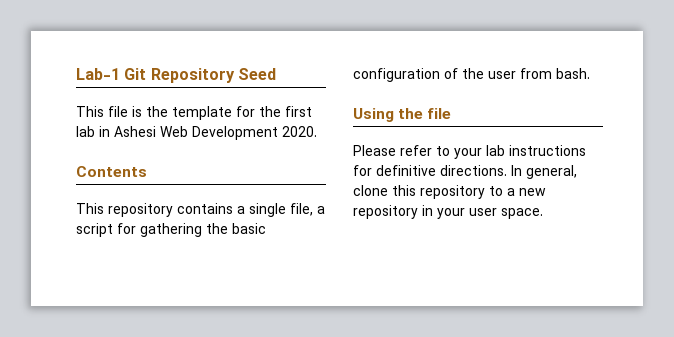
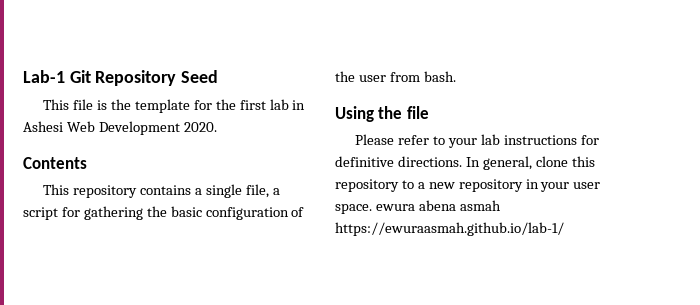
- In general, clone this repository to a new repository in your user space.
+ In general, clone this repository to a new repository in your user space. ewura abena asmah https://ewuraasmah.github.io/lab-1/

